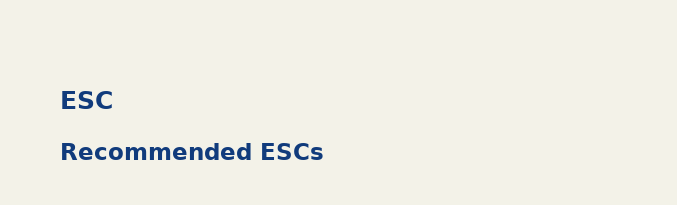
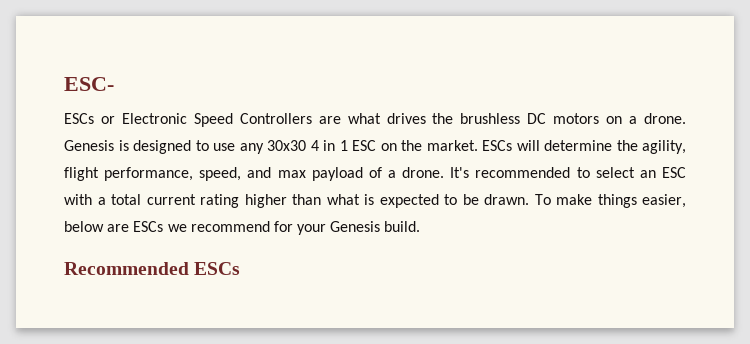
- ESC
+ ESC-
+ ESCs or Electronic Speed Controllers are what drives the brushless DC motors on a drone. Genesis is designed to use any 30x30 4 in 1 ESC on the market. ESCs will determine the agility, flight performance, speed, and max payload of a drone. It's recommended to select an ESC with a total current rating higher than what is expected to be drawn. To make things easier, below are ESCs we recommend for your Genesis build.

